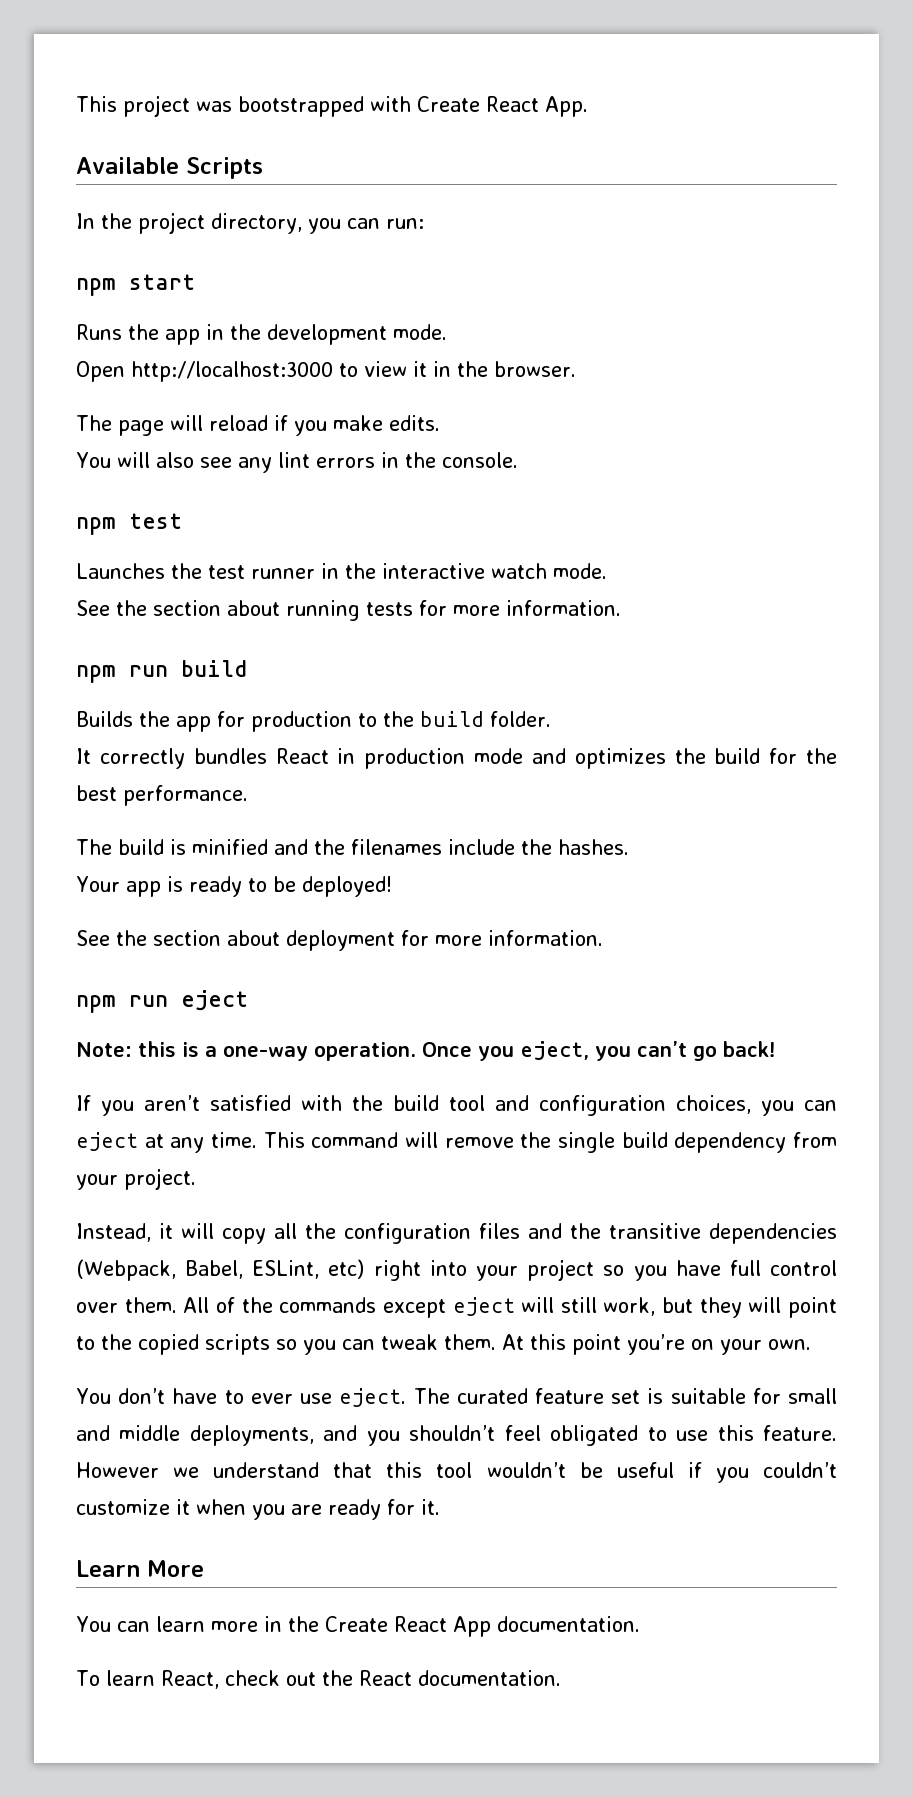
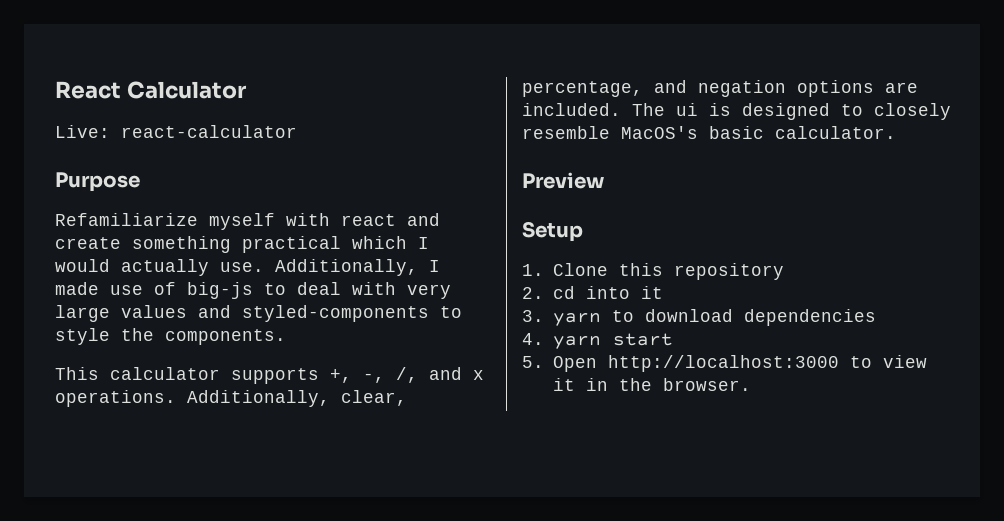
- This project was bootstrapped with Create React App.
- Available Scripts
- In the project directory, you can run:
- npm start
- Runs the app in the development mode.
- Open http://localhost:3000 to view it in the browser.
+ React Calculator
+ Live: react-calculator
+ Purpose
+ Refamiliarize myself with react and create something practical which I would actually use. Additionally, I made use of big-js to deal with very large values and styled-components to style the components.
+ This calculator supports +, -, /, and x operations. Additionally, clear, percentage, and negation options are included. The ui is designed to closely resemble MacOS's basic calculator.
+ Preview
+ Setup
+ 1. Clone this repository
+ 2. cd into it
+ 3. yarn to download dependencies
+ 4. yarn start
+ 5. Open http://localhost:3000 to view it in the browser.
- The page will reload if you make edits.
- You will also see any lint errors in the console.
- npm test
- Launches the test runner in the interactive watch mode.
- See the section about running tests for more information.
- npm run build
- Builds the app for production to the build folder.
- It correctly bundles React in production mode and optimizes the build for the best performance.
- The build is minified and the filenames include the hashes.
- Your app is ready to be deployed!
- See the section about deployment for more information.
- npm run eject
- Note: this is a one-way operation. Once you eject, you can’t go back!
- If you aren’t satisfied with the build tool and configuration choices, you can eject at any time. This command will remove the single build dependency from your project.
- Instead, it will copy all the configuration files and the transitive dependencies (Webpack, Babel, ESLint, etc) right into your project so you have full control over them. All of the commands except eject will still work, but they will point to the copied scripts so you can tweak them. At this point you’re on your own.
- You don’t have to ever use eject. The curated feature set is suitable for small and middle deployments, and you shouldn’t feel obligated to use this feature. However we understand that this tool wouldn’t be useful if you couldn’t customize it when you are ready for it.
- Learn More
- You can learn more in the Create React App documentation.
- To learn React, check out the React documentation.

